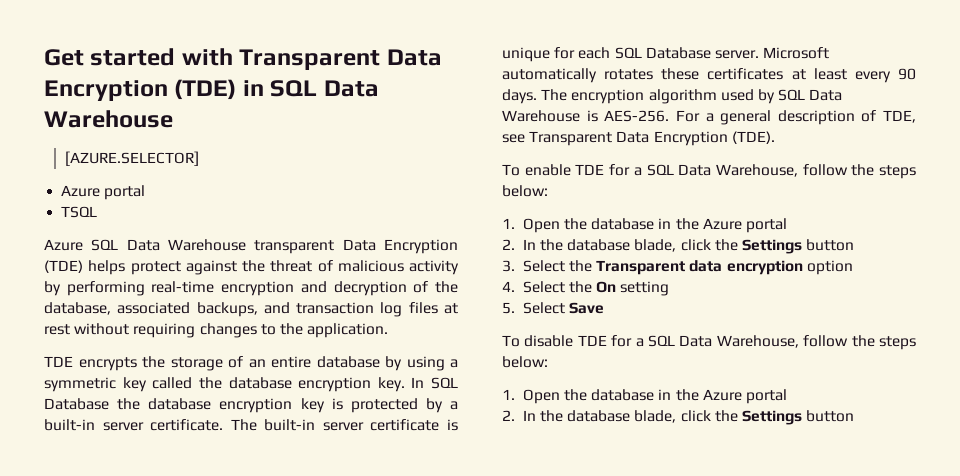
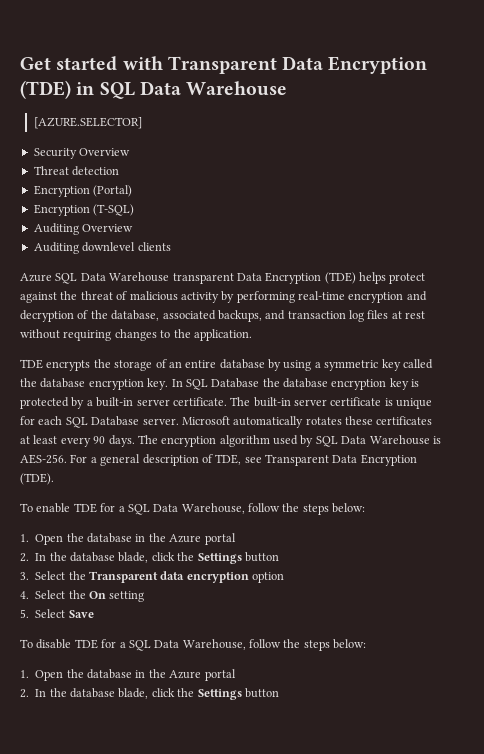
  [AZURE.SELECTOR]
- Azure portal
- TSQL
+ Security Overview
+ Threat detection
+ Encryption (Portal)
+ Encryption (T-SQL)
+ Auditing Overview
+ Auditing downlevel clients

